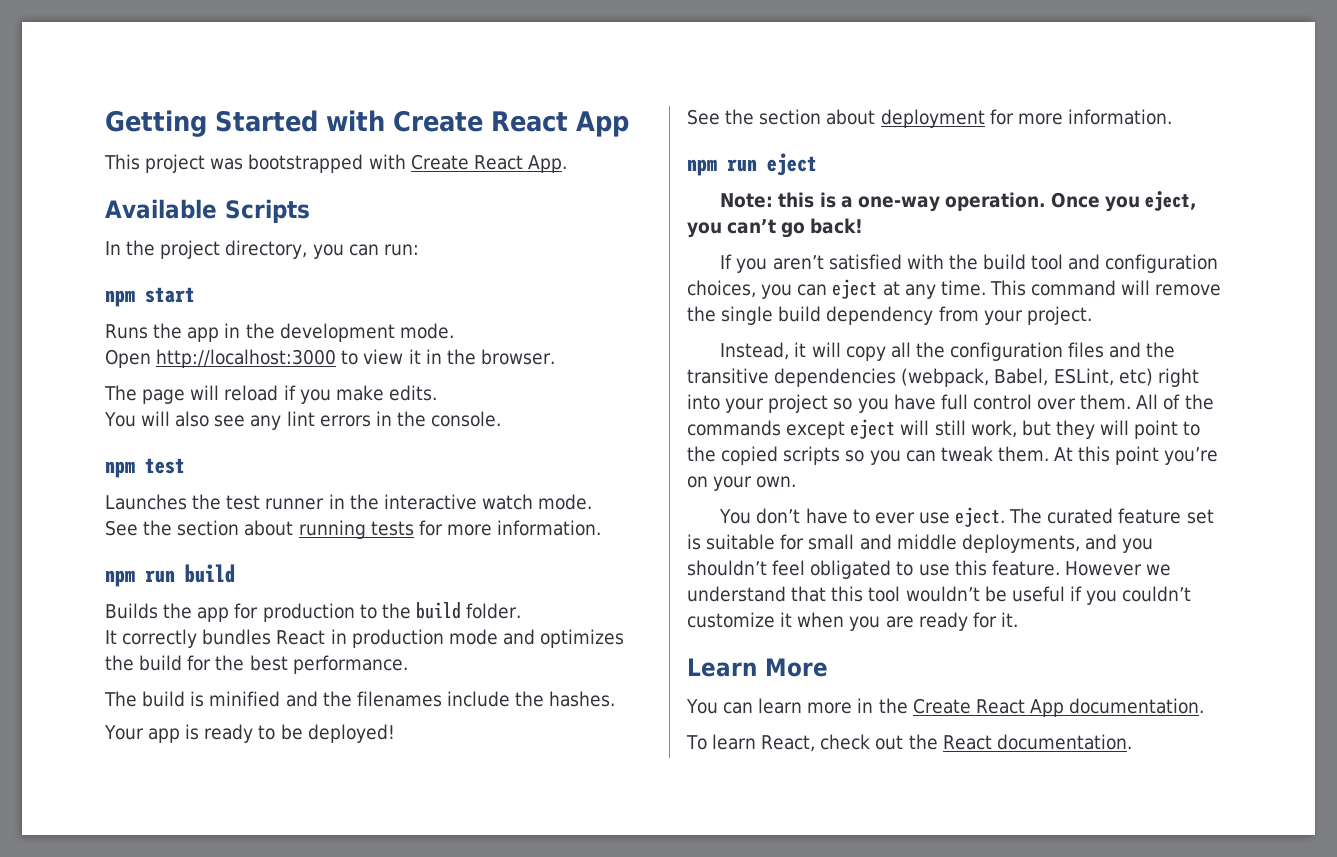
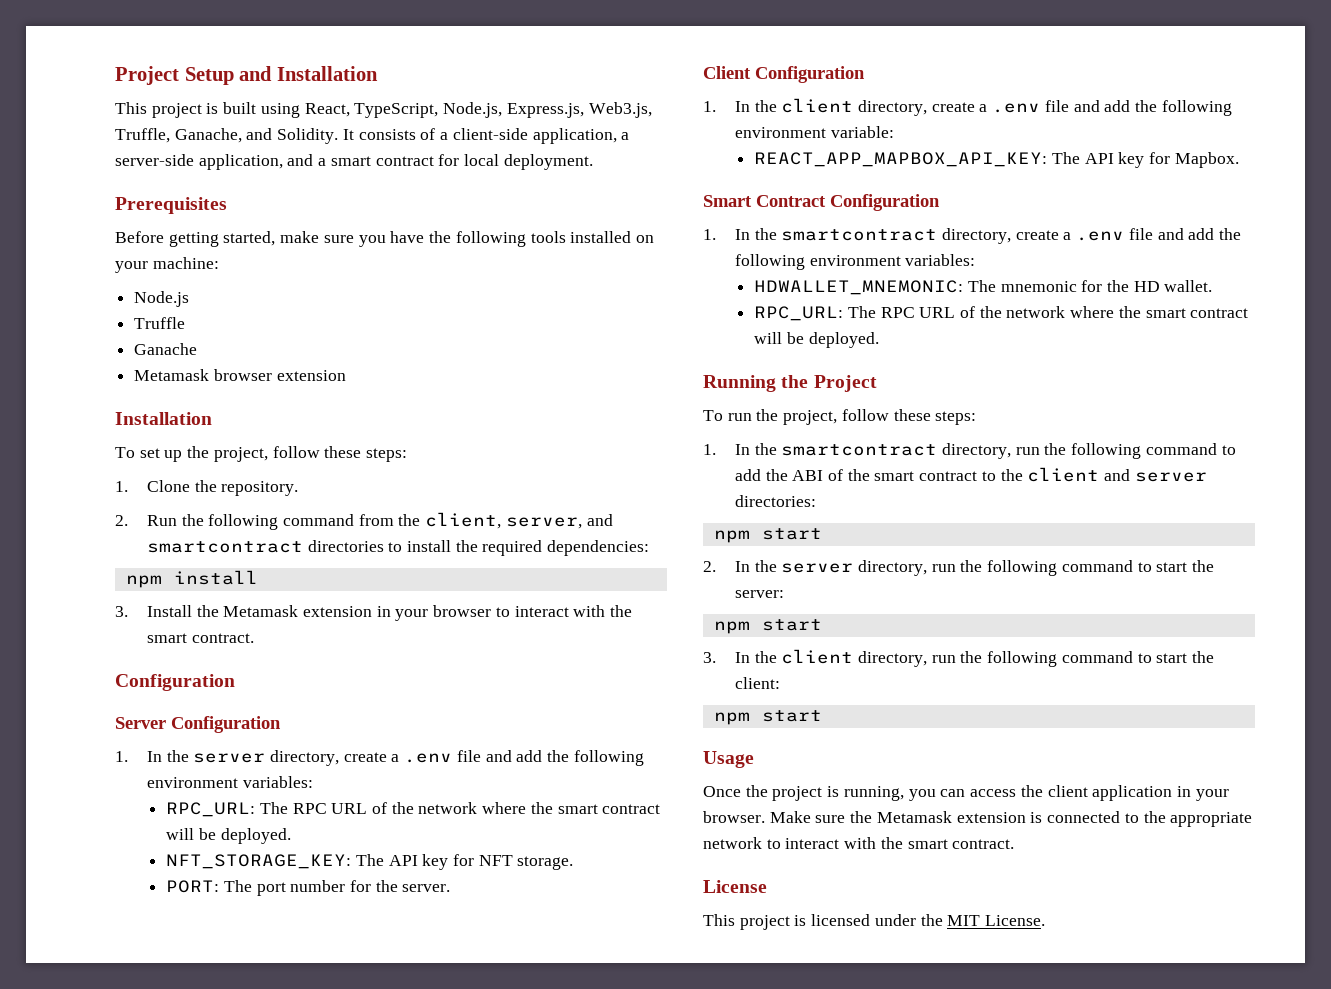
- Getting Started with Create React App
- This project was bootstrapped with Create React App.
- Available Scripts
- In the project directory, you can run:
+ Project Setup and Installation
+ This project is built using React, TypeScript, Node.js, Express.js, Web3.js, Truffle, Ganache, and Solidity. It consists of a client-side application, a server-side application, and a smart contract for local deployment.
+ Prerequisites
+ Before getting started, make sure you have the following tools installed on your machine:
+ Node.js
+ Truffle
+ Ganache
+ Metamask browser extension
+ Installation
+ To set up the project, follow these steps:
+ 1. Clone the repository.
+ 2. Run the following command from the client, server, and smartcontract directories to install the required dependencies:
+ npm install
+ 3. Install the Metamask extension in your browser to interact with the smart contract.
+ Configuration
+ Server Configuration
+ 1. In the server directory, create a .env file and add the following environment variables:
+ RPC_URL: The RPC URL of the network where the smart contract will be deployed.
+ NFT_STORAGE_KEY: The API key for NFT storage.
+ PORT: The port number for the server.
+ Client Configuration
+ 1. In the client directory, create a .env file and add the following environment variable:
+ REACT_APP_MAPBOX_API_KEY: The API key for Mapbox.
+ Smart Contract Configuration
+ 1. In the smartcontract directory, create a .env file and add the following environment variables:
+ HDWALLET_MNEMONIC: The mnemonic for the HD wallet.
+ RPC_URL: The RPC URL of the network where the smart contract will be deployed.
+ Running the Project
+ To run the project, follow these steps:
+ 1. In the smartcontract directory, run the following command to add the ABI of the smart contract to the client and server directories:
  npm start
- Runs the app in the development mode.
- Open http://localhost:3000 to view it in the browser.
- The page will reload if you make edits.
- You will also see any lint errors in the console.
- npm test
- Launches the test runner in the interactive watch mode.
- See the section about running tests for more information.
- npm run build
- Builds the app for production to the build folder.
- It correctly bundles React in production mode and optimizes the build for the best performance.
- The build is minified and the filenames include the hashes.
- Your app is ready to be deployed!
- See the section about deployment for more information.
- npm run eject
- Note: this is a one-way operation. Once you eject, you can’t go back!
- If you aren’t satisfied with the build tool and configuration choices, you can eject at any time. This command will remove the single build dependency from your project.
- Instead, it will copy all the configuration files and the transitive dependencies (webpack, Babel, ESLint, etc) right into your project so you have full control over them. All of the commands except eject will still work, but they will point to the copied scripts so you can tweak them. At this point you’re on your own.
- You don’t have to ever use eject. The curated feature set is suitable for small and middle deployments, and you shouldn’t feel obligated to use this feature. However we understand that this tool wouldn’t be useful if you couldn’t customize it when you are ready for it.
- Learn More
- You can learn more in the Create React App documentation.
- To learn React, check out the React documentation.
+ 2. In the server directory, run the following command to start the server:
+ npm start
+ 3. In the client directory, run the following command to start the client:
+ npm start
+ Usage
+ Once the project is running, you can access the client application in your browser. Make sure the Metamask extension is connected to the appropriate network to interact with the smart contract.
+ License
+ This project is licensed under the MIT License.

